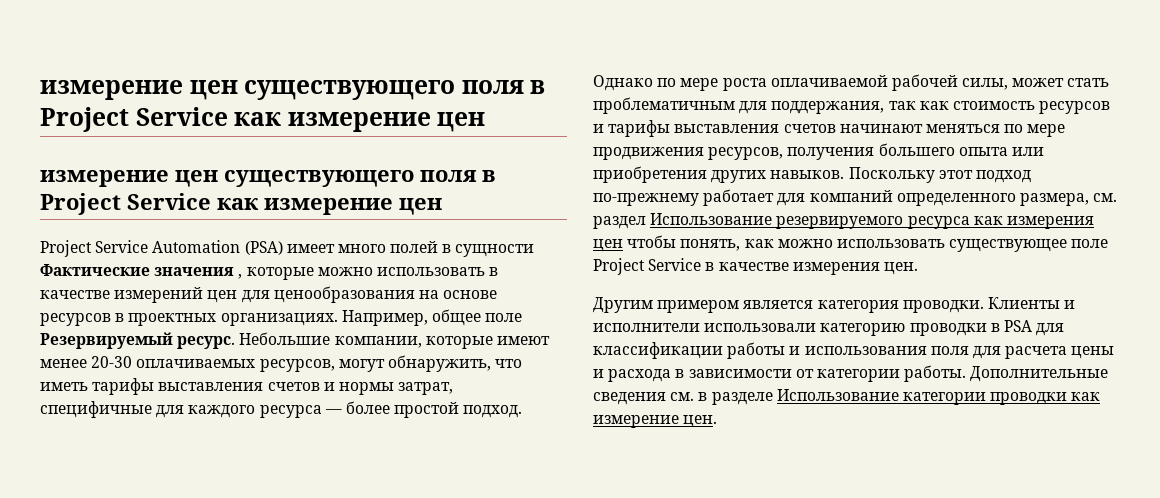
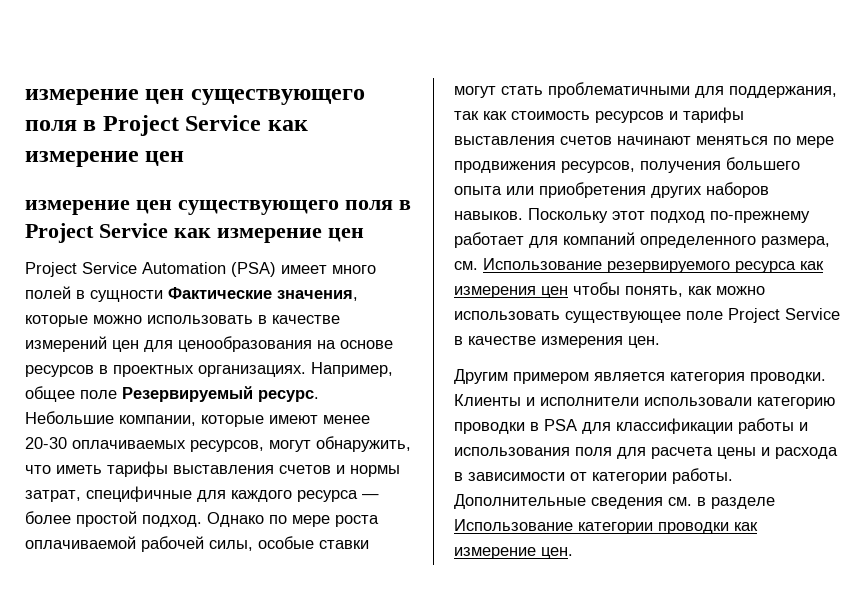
- Project Service Automation (PSA) имеет много полей в сущности Фактические значения , которые можно использовать в качестве измерений цен для ценообразования на основе ресурсов в проектных организациях.
+ Project Service Automation (PSA) имеет много полей в сущности Фактические значения, которые можно использовать в качестве измерений цен для ценообразования на основе ресурсов в проектных организациях.
- Однако по мере роста оплачиваемой рабочей силы, может стать проблематичным для поддержания, так как стоимость ресурсов и тарифы выставления счетов начинают меняться по мере продвижения ресурсов, получения большего опыта или приобретения других навыков.
+ Однако по мере роста оплачиваемой рабочей силы, особые ставки могут стать проблематичными для поддержания, так как стоимость ресурсов и тарифы выставления счетов начинают меняться по мере продвижения ресурсов, получения большего опыта или приобретения других наборов навыков.
- Поскольку этот подход по-прежнему работает для компаний определенного размера, см. раздел Использование резервируемого ресурса как измерения цен чтобы понять, как можно использовать существующее поле Project Service в качестве измерения цен.
+ Поскольку этот подход по-прежнему работает для компаний определенного размера, см. Использование резервируемого ресурса как измерения цен чтобы понять, как можно использовать существующее поле Project Service в качестве измерения цен.

